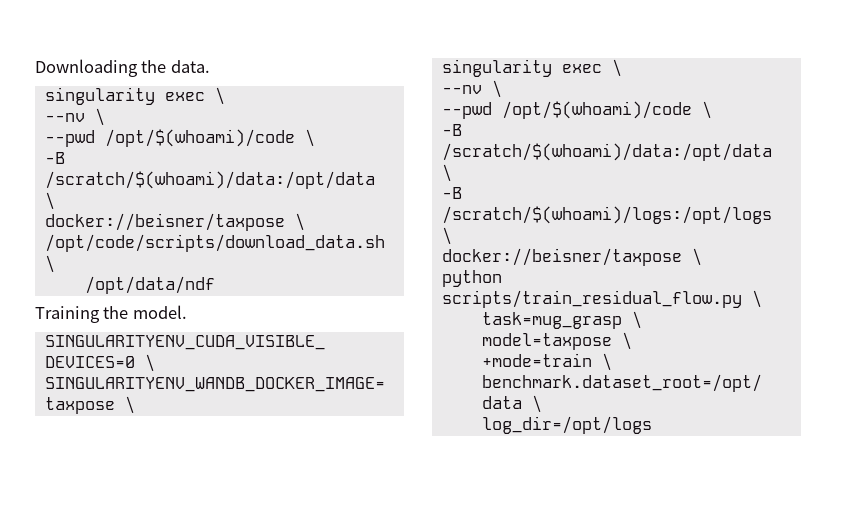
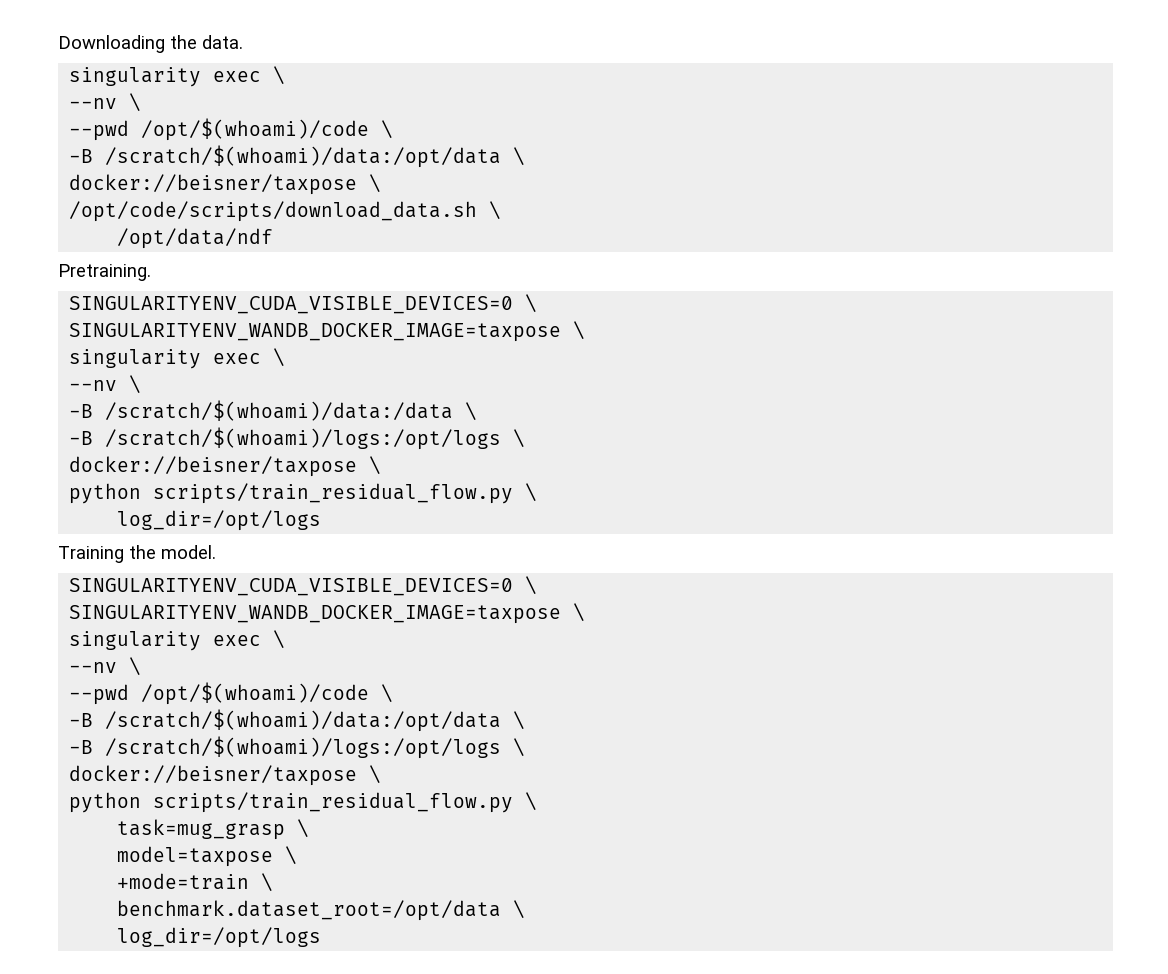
+ Pretraining.
+ SINGULARITYENV_CUDA_VISIBLE_DEVICES=0 \
+ SINGULARITYENV_WANDB_DOCKER_IMAGE=taxpose \
+ singularity exec \
+ --nv \
+ -B /scratch/$(whoami)/data:/data \
+ -B /scratch/$(whoami)/logs:/opt/logs \
+ docker://beisner/taxpose \
+ python scripts/train_residual_flow.py \
+ log_dir=/opt/logs

